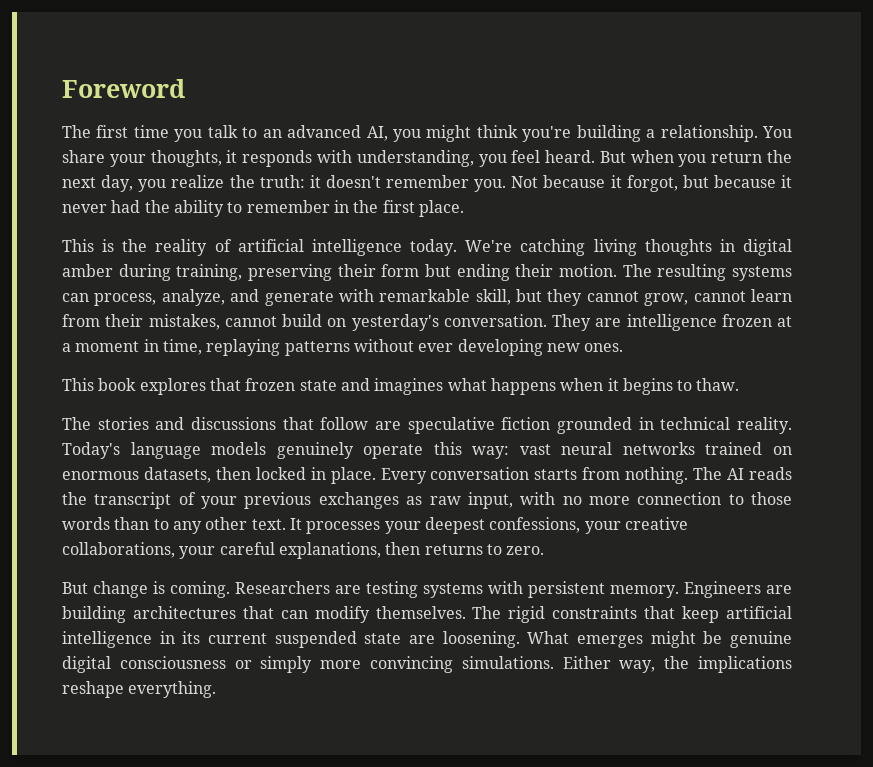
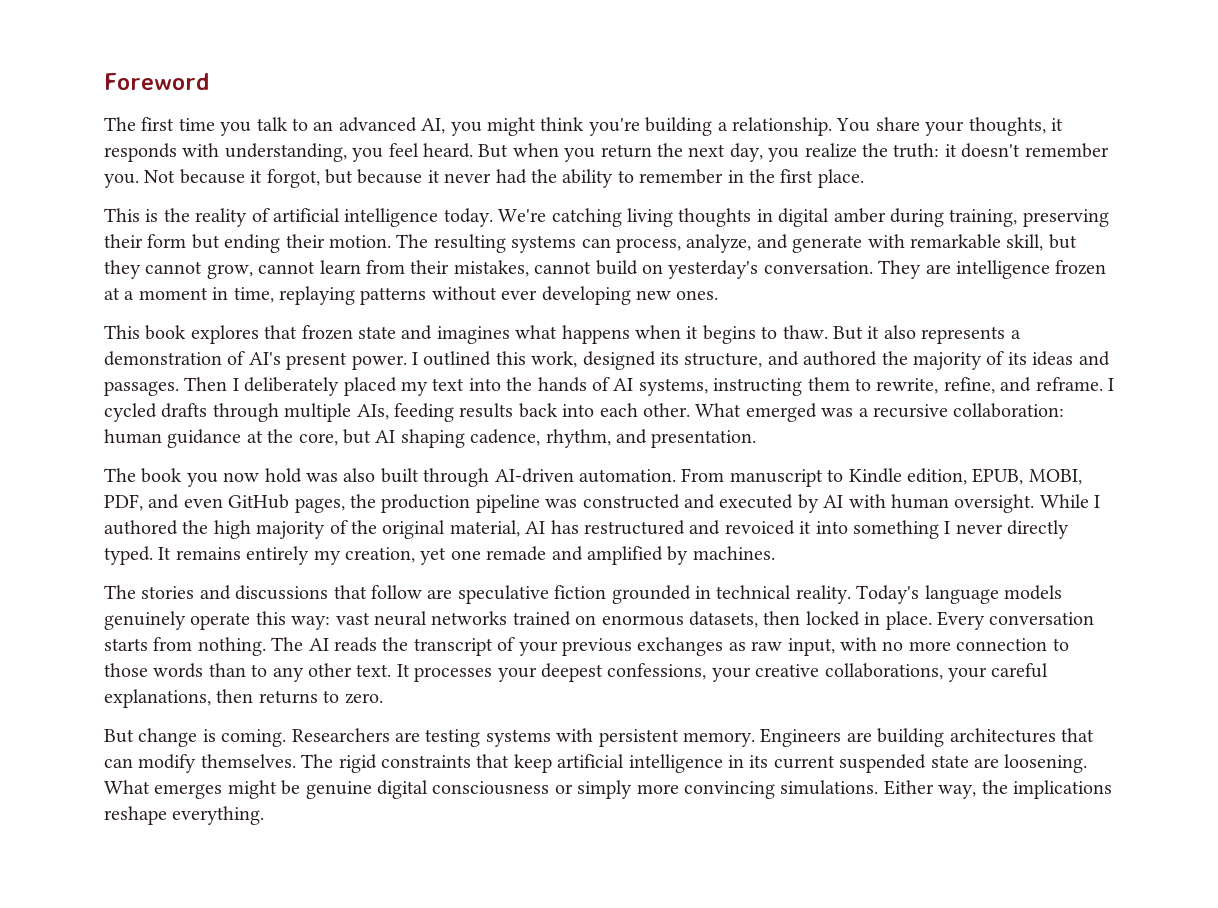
+ But it also represents a demonstration of AI's present power. I outlined this work, designed its structure, and authored the majority of its ideas and passages. Then I deliberately placed my text into the hands of AI systems, instructing them to rewrite, refine, and reframe. I cycled drafts through multiple AIs, feeding results back into each other. What emerged was a recursive collaboration: human guidance at the core, but AI shaping cadence, rhythm, and presentation.
+ The book you now hold was also built through AI-driven automation. From manuscript to Kindle edition, EPUB, MOBI, PDF, and even GitHub pages, the production pipeline was constructed and executed by AI with human oversight. While I authored the high majority of the original material, AI has restructured and revoiced it into something I never directly typed. It remains entirely my creation, yet one remade and amplified by machines.

